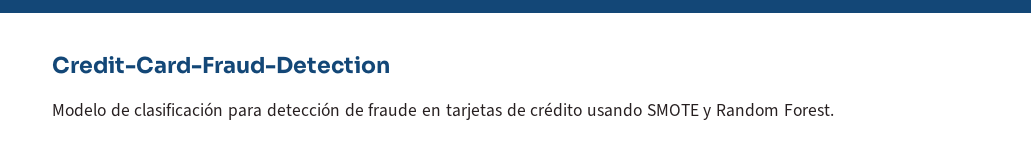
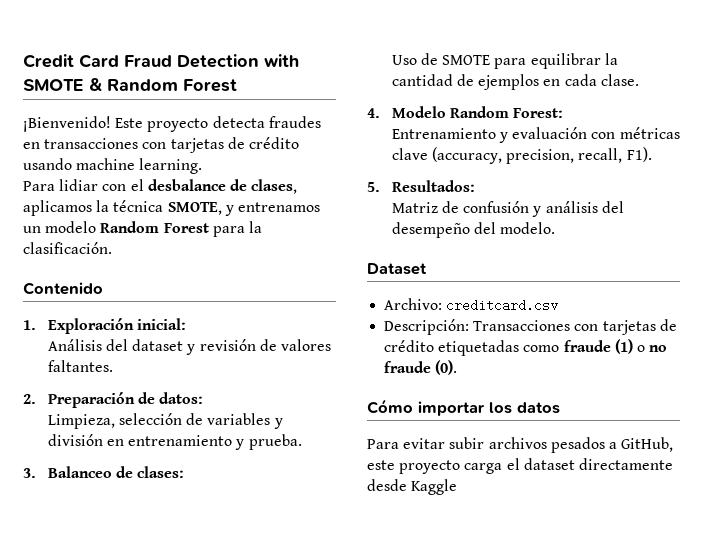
- Credit-Card-Fraud-Detection
- Modelo de clasificación para detección de fraude en tarjetas de crédito usando SMOTE y Random Forest.
+ Credit Card Fraud Detection with SMOTE & Random Forest
+ ¡Bienvenido! Este proyecto detecta fraudes en transacciones con tarjetas de crédito usando machine learning.
+ Para lidiar con el desbalance de clases, aplicamos la técnica SMOTE, y entrenamos un modelo Random Forest para la clasificación.
+ Contenido
+ 1. Exploración inicial:
+ Análisis del dataset y revisión de valores faltantes.
+ 2. Preparación de datos:
+ Limpieza, selección de variables y división en entrenamiento y prueba.
+ 3. Balanceo de clases:
+ Uso de SMOTE para equilibrar la cantidad de ejemplos en cada clase.
+ 4. Modelo Random Forest:
+ Entrenamiento y evaluación con métricas clave (accuracy, precision, recall, F1).
+ 5. Resultados:
+ Matriz de confusión y análisis del desempeño del modelo.
+ Dataset
+ Archivo: creditcard.csv
+ Descripción: Transacciones con tarjetas de crédito etiquetadas como fraude (1) o no fraude (0).
+ Cómo importar los datos
+ Para evitar subir archivos pesados a GitHub, este proyecto carga el dataset directamente desde Kaggle

